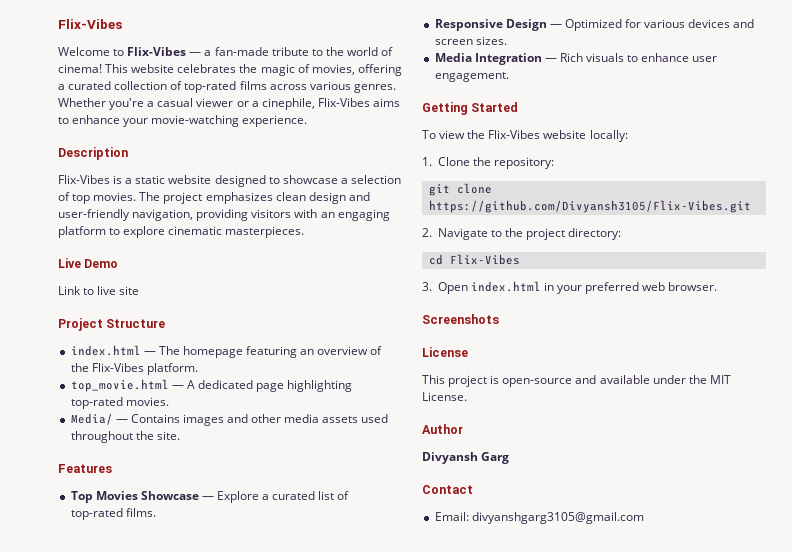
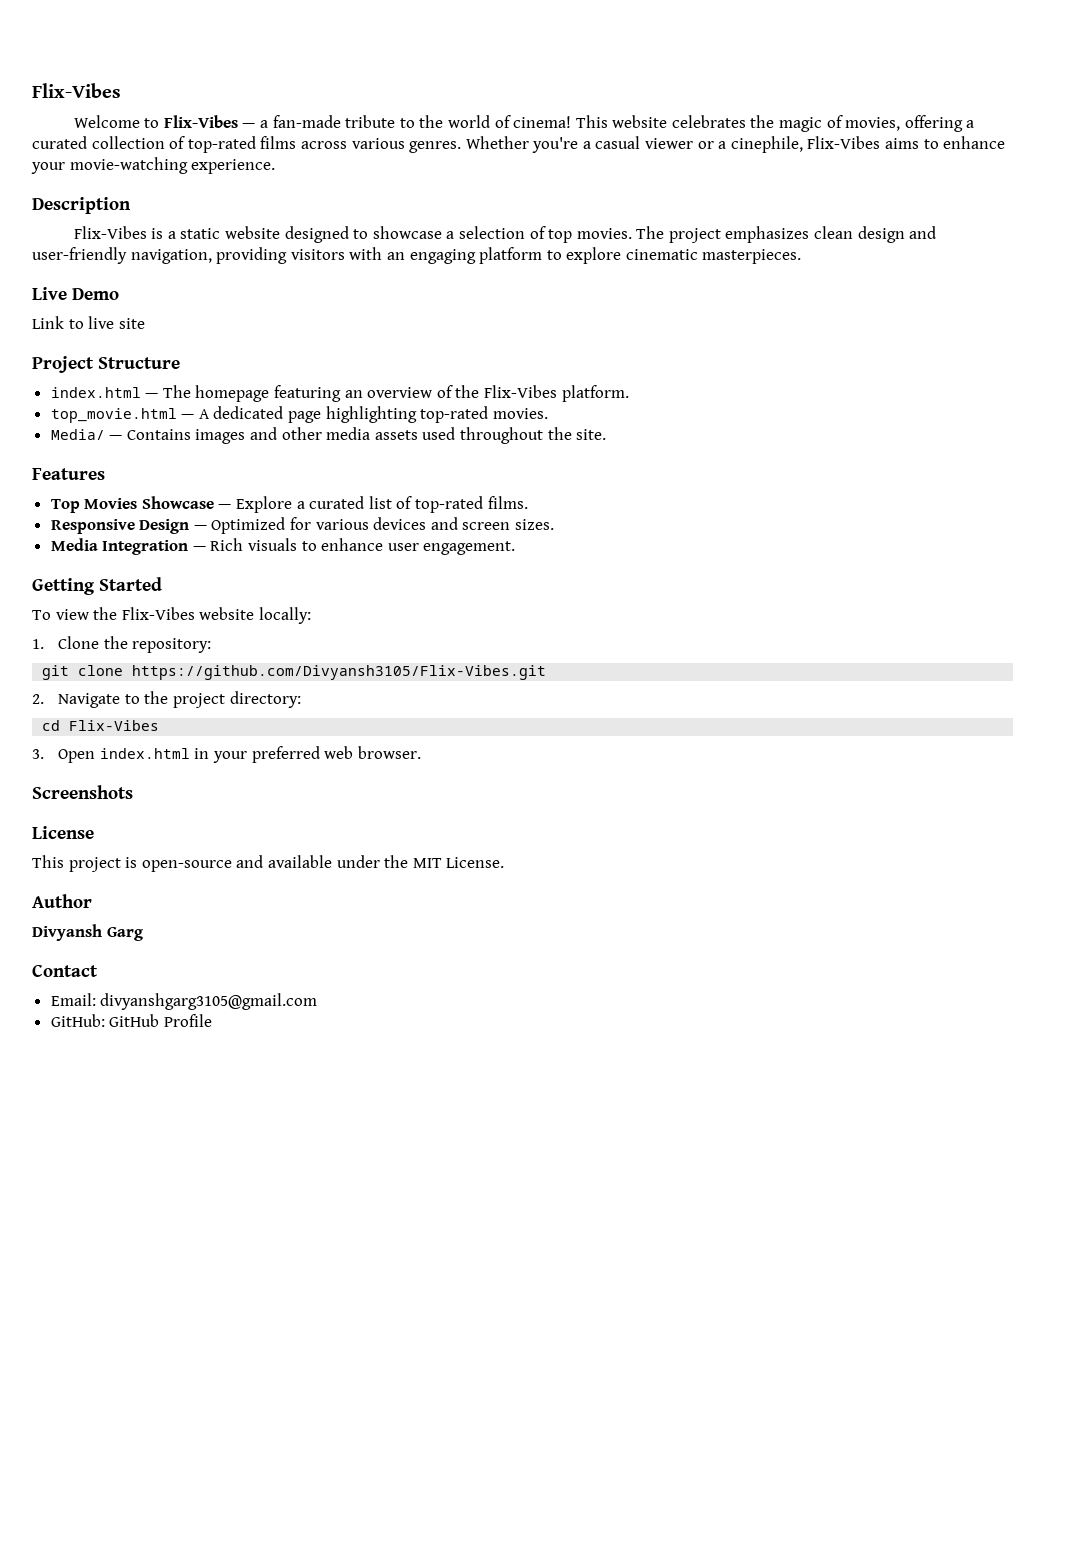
+ GitHub: GitHub Profile

